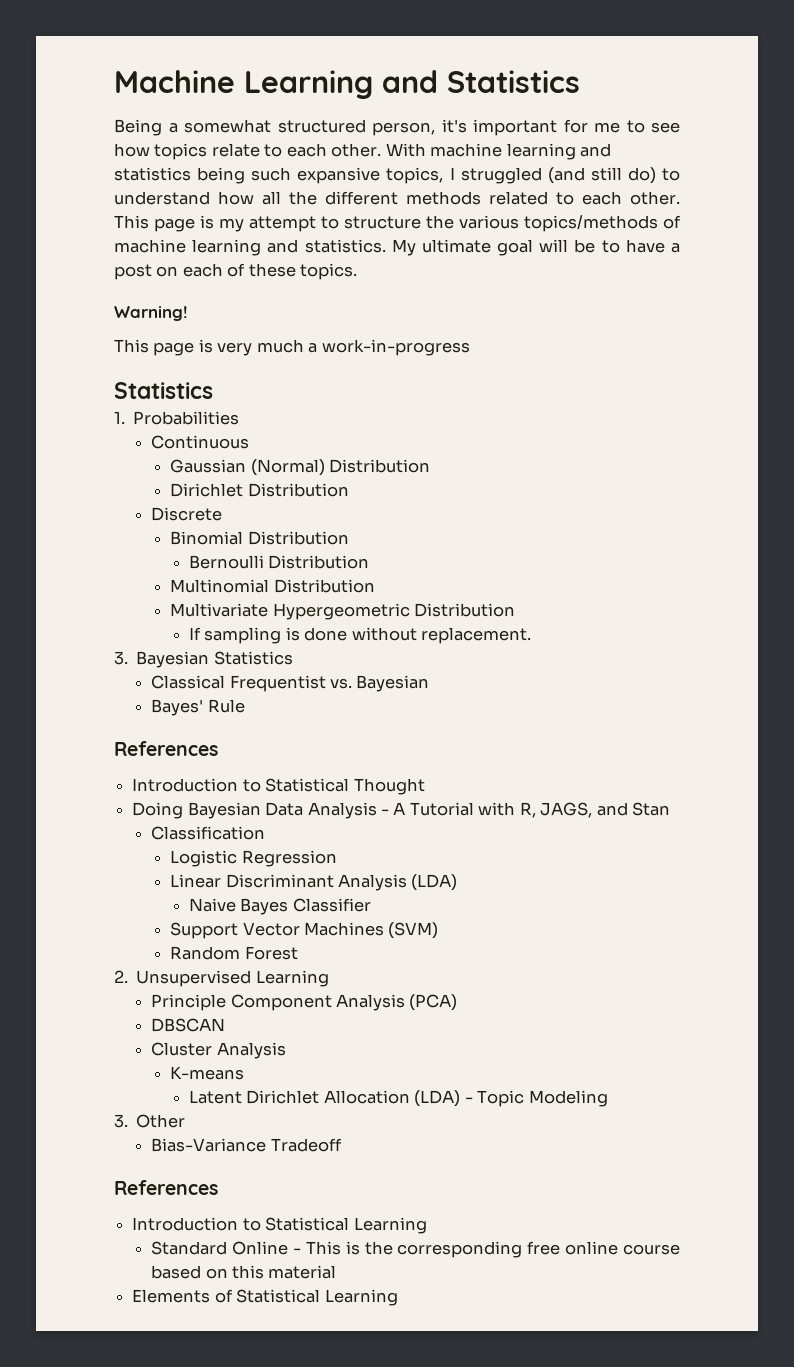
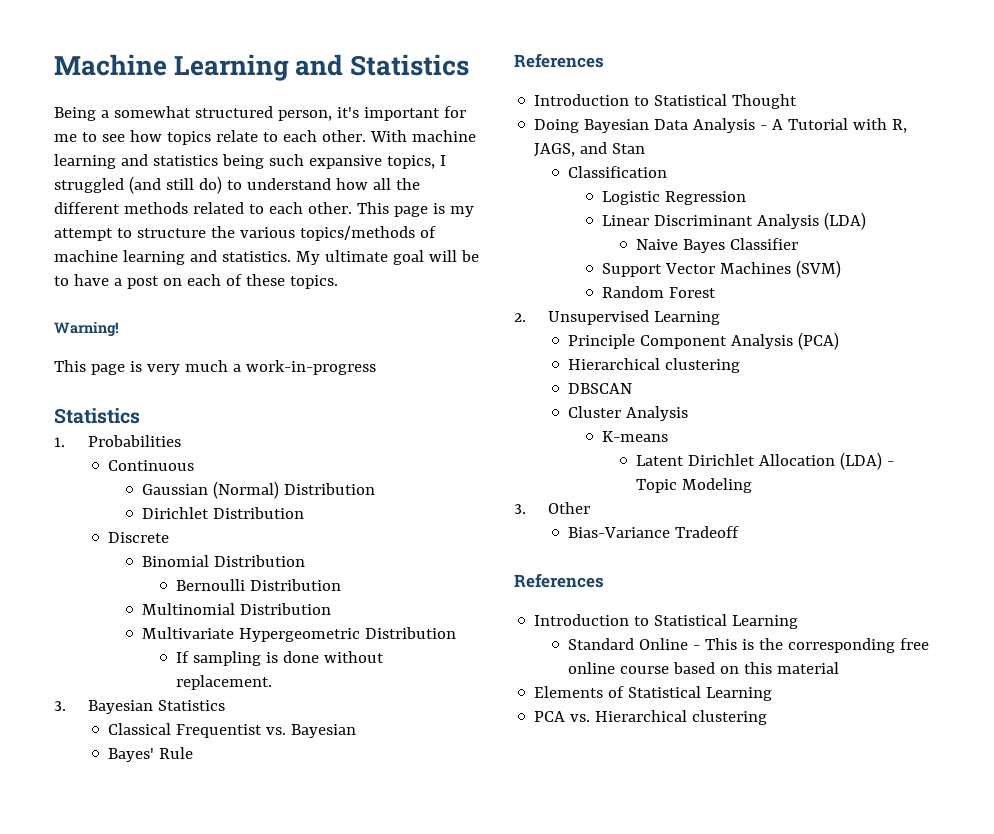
  Principle Component Analysis (PCA)
+ Hierarchical clustering
+ PCA vs. Hierarchical clustering

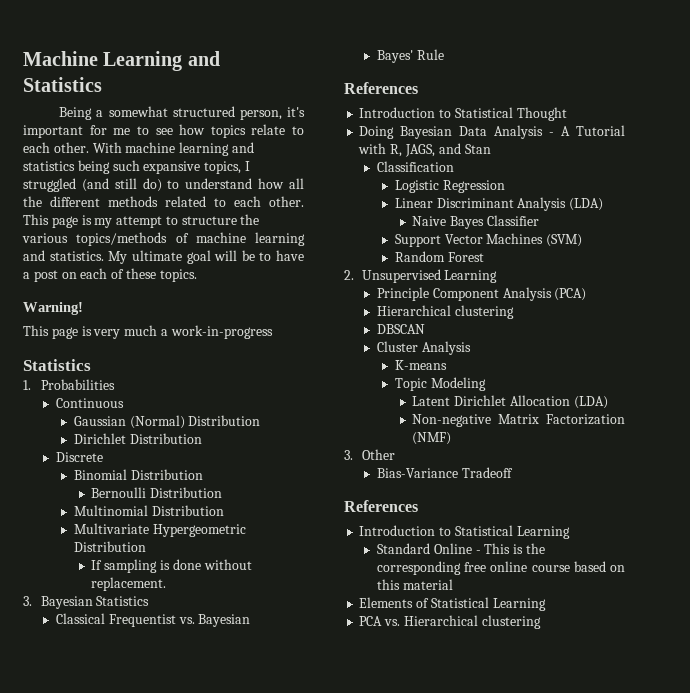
+ Topic Modeling
- Latent Dirichlet Allocation (LDA) - Topic Modeling
+ Latent Dirichlet Allocation (LDA)
+ Non-negative Matrix Factorization (NMF)

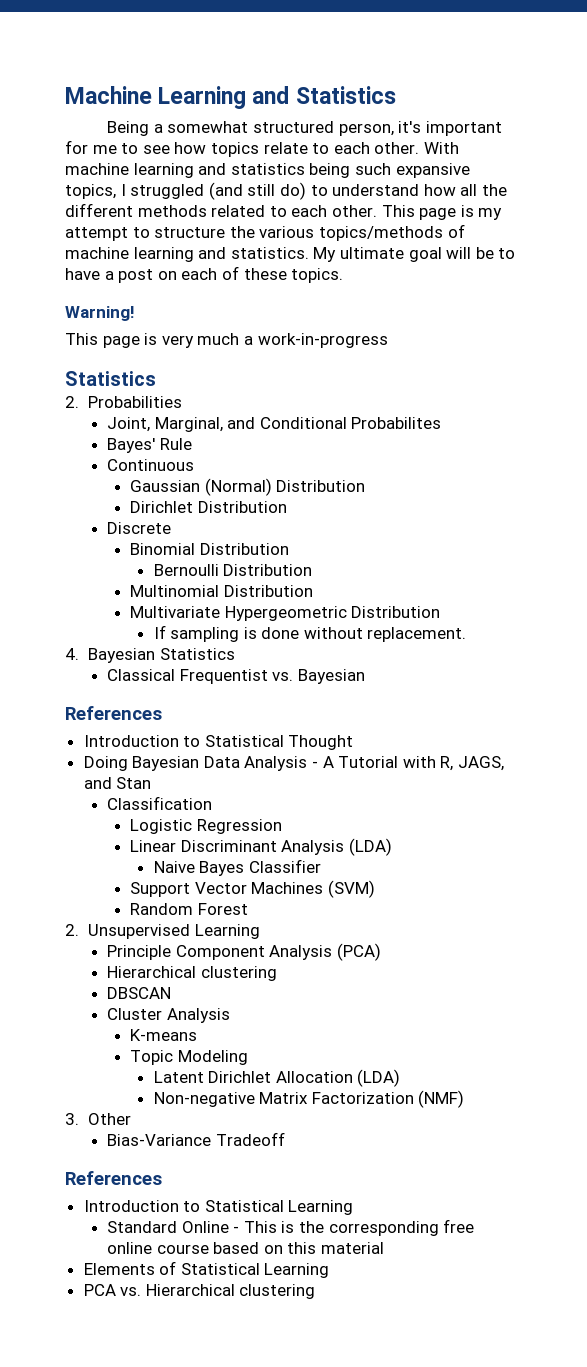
- 1. Probabilities
+ 2. Probabilities
+ Joint, Marginal, and Conditional Probabilites
+ Bayes' Rule
- 3. Bayesian Statistics
+ 4. Bayesian Statistics
- Bayes' Rule

